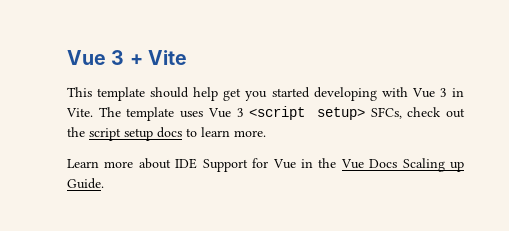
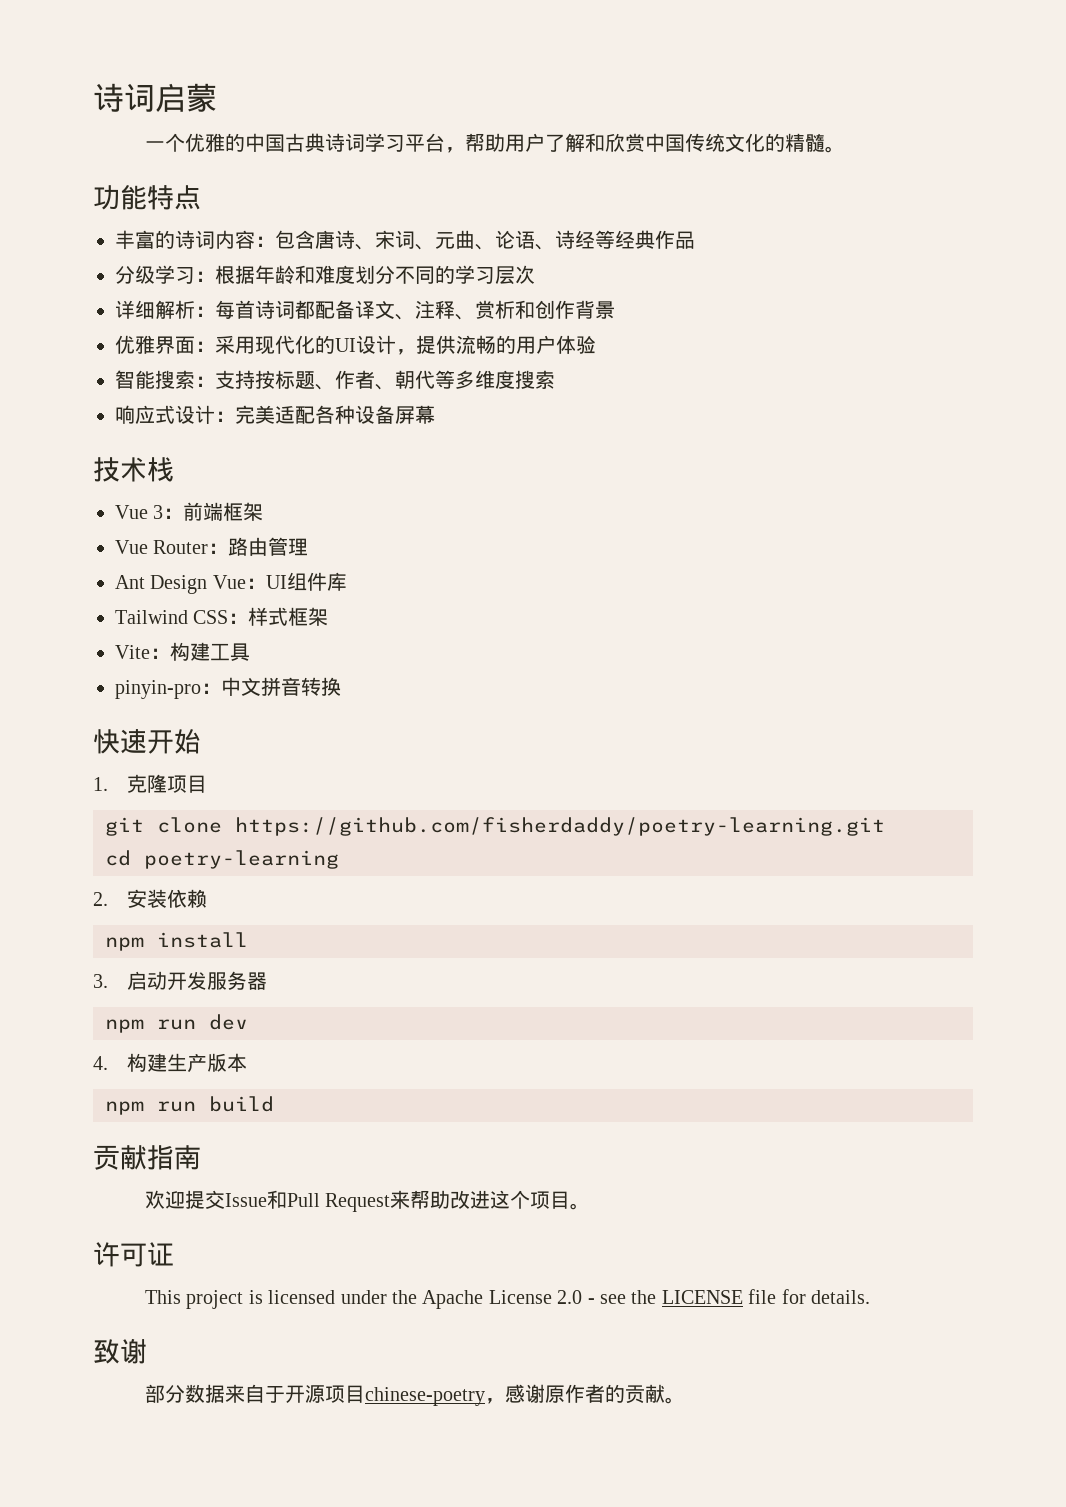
- Vue 3 + Vite
- This template should help get you started developing with Vue 3 in Vite. The template uses Vue 3 <script setup> SFCs, check out the script setup docs to learn more.
- Learn more about IDE Support for Vue in the Vue Docs Scaling up Guide.
+ 诗词启蒙
+ 一个优雅的中国古典诗词学习平台，帮助用户了解和欣赏中国传统文化的精髓。
+ 功能特点
+ 丰富的诗词内容：包含唐诗、宋词、元曲、论语、诗经等经典作品
+ 分级学习：根据年龄和难度划分不同的学习层次
+ 详细解析：每首诗词都配备译文、注释、赏析和创作背景
+ 优雅界面：采用现代化的UI设计，提供流畅的用户体验
+ 智能搜索：支持按标题、作者、朝代等多维度搜索
+ 响应式设计：完美适配各种设备屏幕
+ 技术栈
+ Vue 3：前端框架
+ Vue Router：路由管理
+ Ant Design Vue：UI组件库
+ Tailwind CSS：样式框架
+ Vite：构建工具
+ pinyin-pro：中文拼音转换
+ 快速开始
+ 1.克隆项目
+ git clone https://github.com/fisherdaddy/poetry-learning.git
+ cd poetry-learning
+ 2.安装依赖
+ npm install
+ 3.启动开发服务器
+ npm run dev
+ 4.构建生产版本
+ npm run build
+ 贡献指南
+ 欢迎提交Issue和Pull Request来帮助改进这个项目。
+ 许可证
+ This project is licensed under the Apache License 2.0 - see the LICENSE file for details.
+ 致谢
+ 部分数据来自于开源项目chinese-poetry，感谢原作者的贡献。

